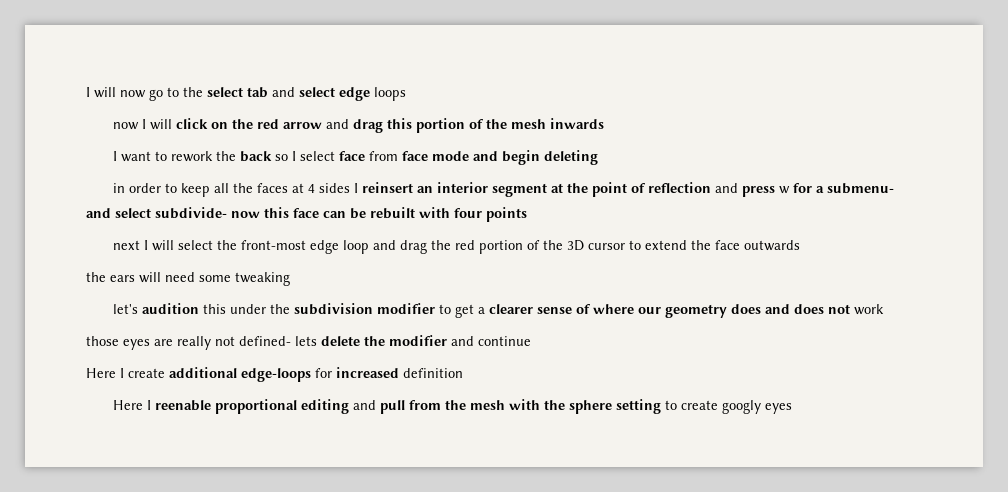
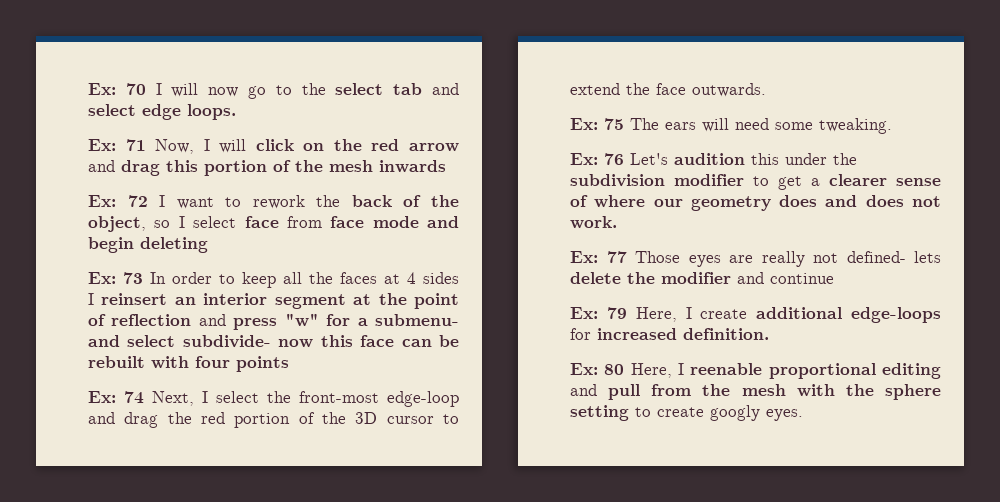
- I will now go to the select tab and select edge loops
- now I will click on the red arrow and drag this portion of the mesh inwards
+ Ex: 70 I will now go to the select tab and select edge loops.
+ Ex: 71 Now, I will click on the red arrow and drag this portion of the mesh inwards
- I want to rework the back so I select face from face mode and begin deleting
+ Ex: 72 I want to rework the back of the object, so I select face from face mode and begin deleting
- in order to keep all the faces at 4 sides I reinsert an interior segment at the point of reflection and press w for a submenu- and select subdivide- now this face can be rebuilt with four points
+ Ex: 73 In order to keep all the faces at 4 sides I reinsert an interior segment at the point of reflection and press "w" for a submenu- and select subdivide- now this face can be rebuilt with four points
- next I will select the front-most edge loop and drag the red portion of the 3D cursor to extend the face outwards
- the ears will need some tweaking
- let's audition this under the subdivision modifier to get a clearer sense of where our geometry does and does not work
- those eyes are really not defined- lets delete the modifier and continue
+ Ex: 74 Next, I select the front-most edge-loop and drag the red portion of the 3D cursor to extend the face outwards.
+ Ex: 75 The ears will need some tweaking.
+ Ex: 76 Let's audition this under the subdivision modifier to get a clearer sense of where our geometry does and does not work.
+ Ex: 77 Those eyes are really not defined- lets delete the modifier and continue
- Here I create additional edge-loops for increased definition
- Here I reenable proportional editing and pull from the mesh with the sphere setting to create googly eyes
+ Ex: 79 Here, I create additional edge-loops for increased definition.
+ Ex: 80 Here, I reenable proportional editing and pull from the mesh with the sphere setting to create googly eyes.

